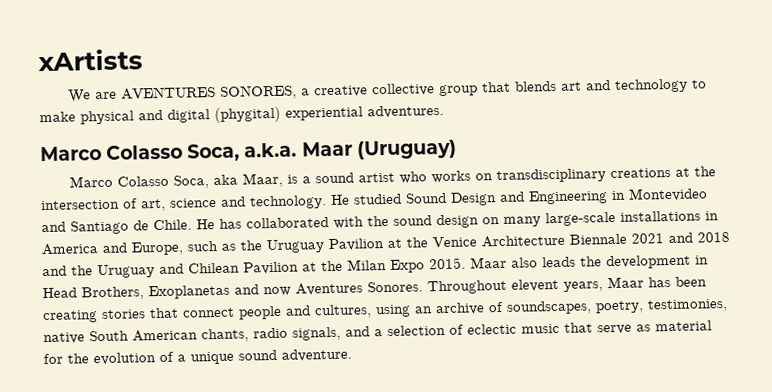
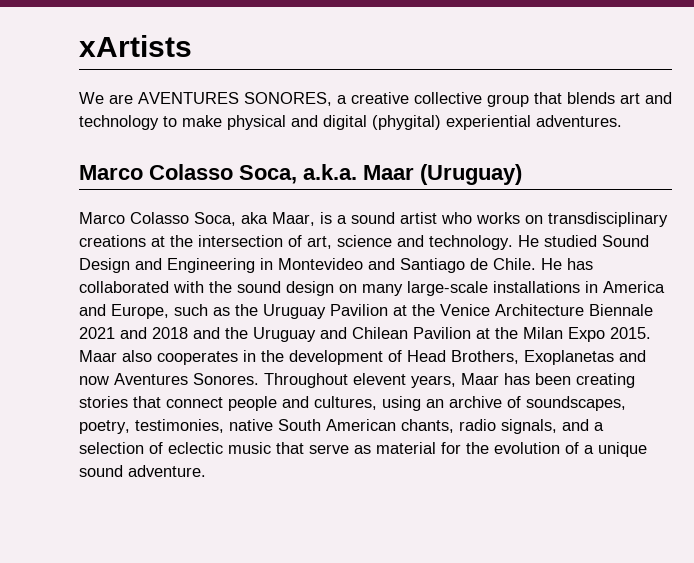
- Maar also leads the development in Head Brothers, Exoplanetas and now Aventures Sonores.
+ Maar also cooperates in the development of Head Brothers, Exoplanetas and now Aventures Sonores.

